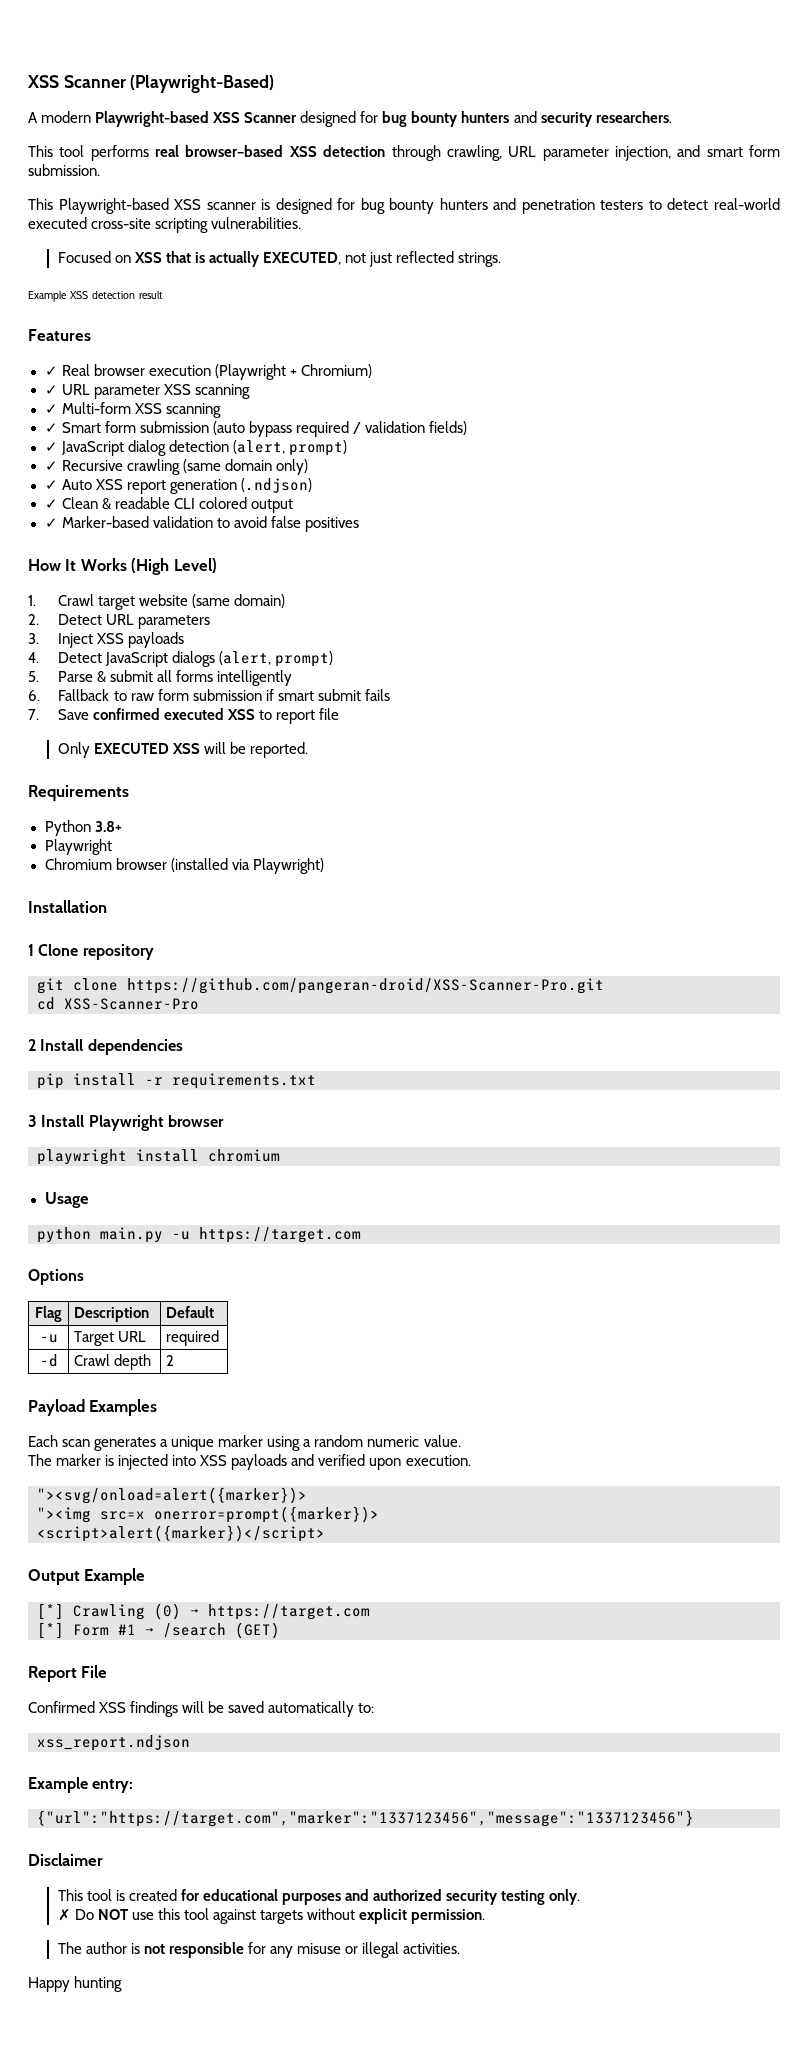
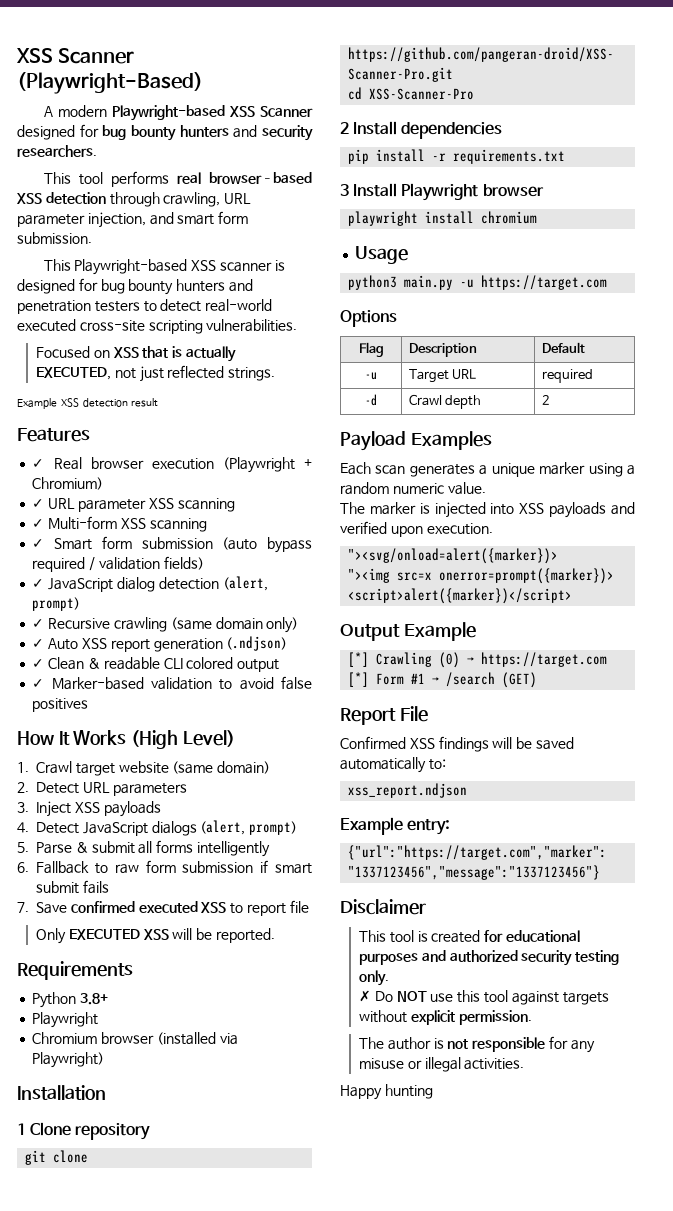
- python main.py -u https://target.com
+ python3 main.py -u https://target.com

